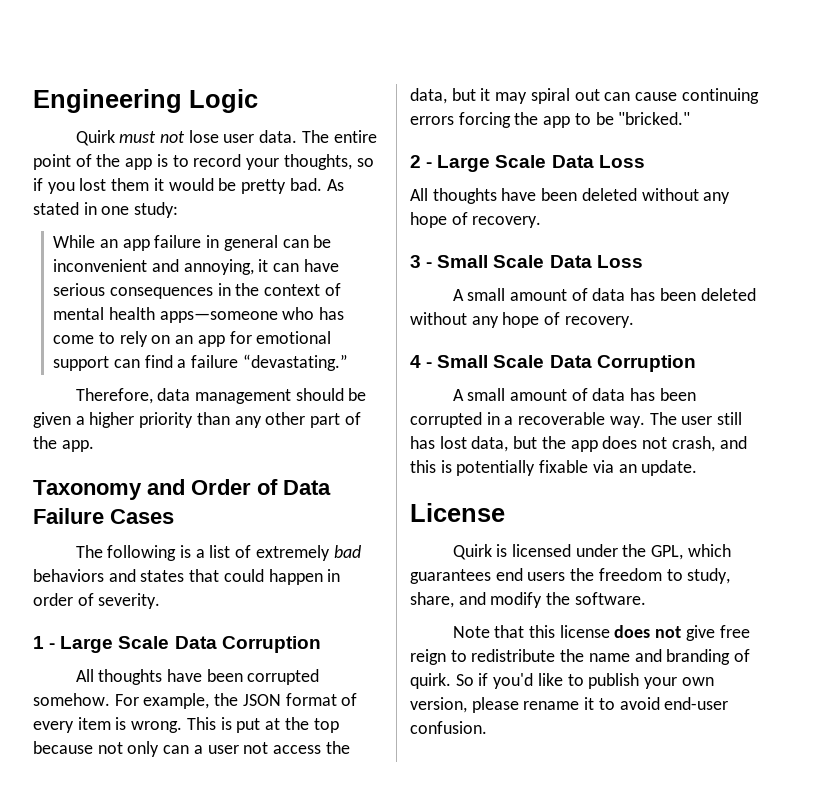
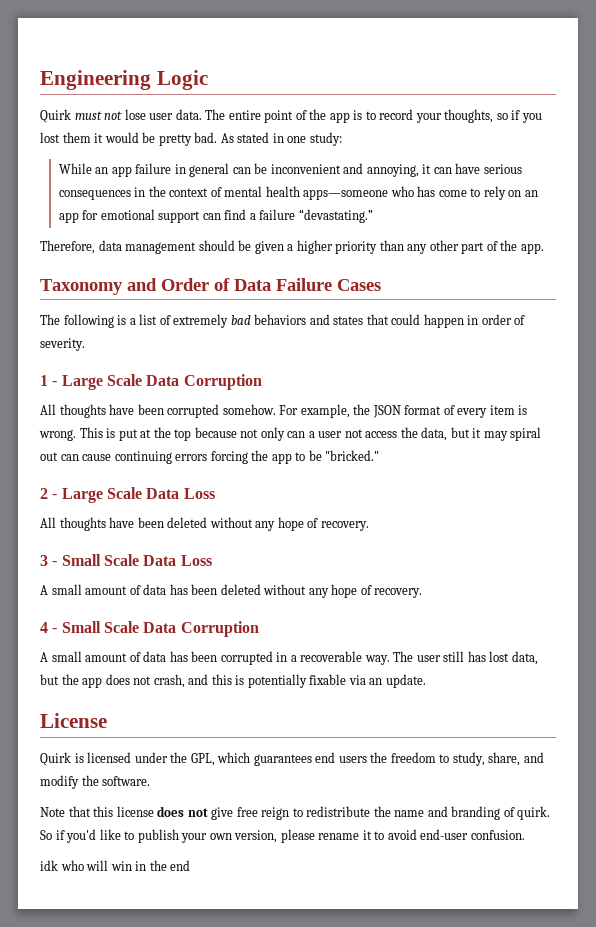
+ idk who will win in the end

